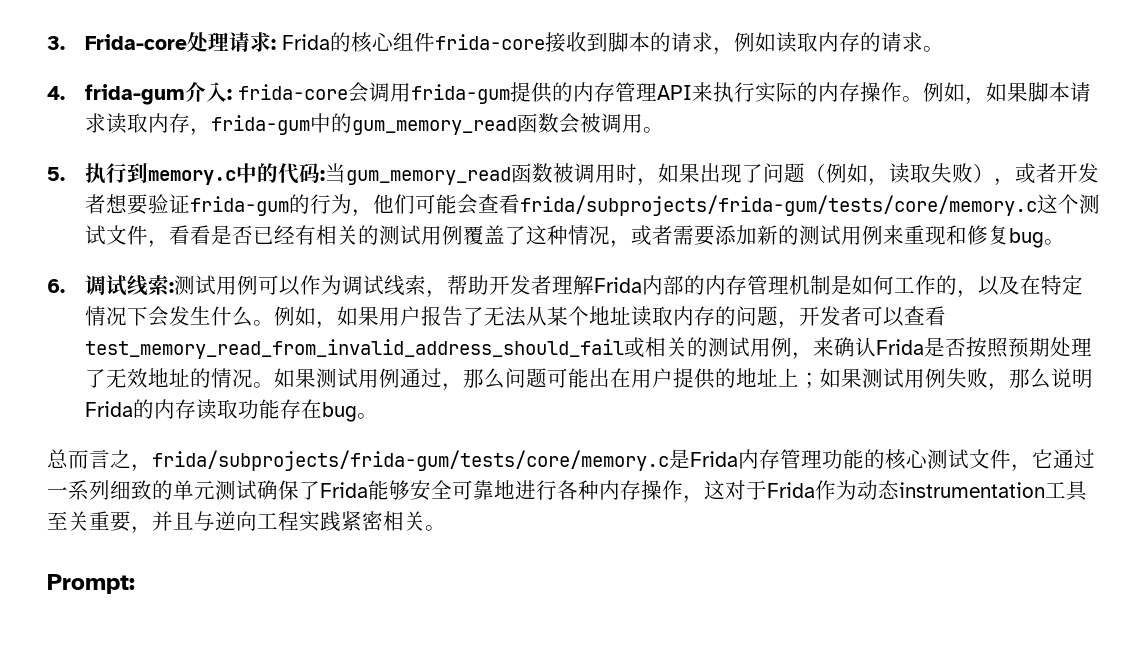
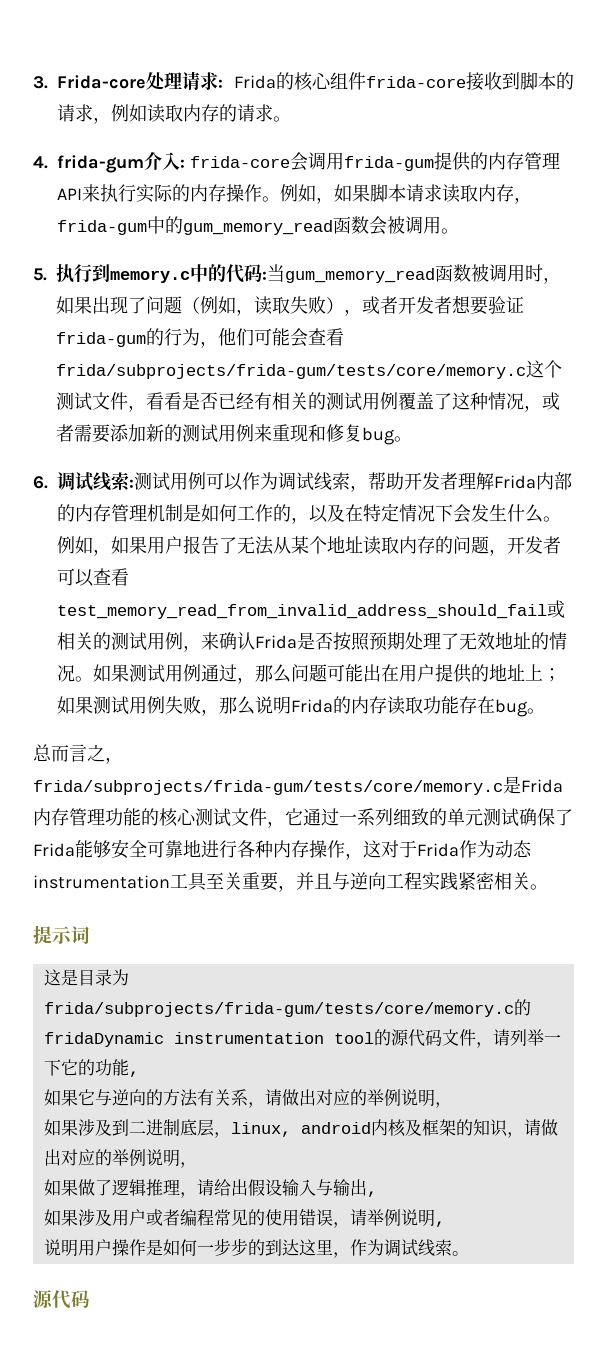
- Prompt:
+ 提示词
+ 这是目录为frida/subprojects/frida-gum/tests/core/memory.c的fridaDynamic instrumentation tool的源代码文件，请列举一下它的功能,
+ 如果它与逆向的方法有关系，请做出对应的举例说明，
+ 如果涉及到二进制底层，linux, android内核及框架的知识，请做出对应的举例说明，
+ 如果做了逻辑推理，请给出假设输入与输出,
+ 如果涉及用户或者编程常见的使用错误，请举例说明,
+ 说明用户操作是如何一步步的到达这里，作为调试线索。
+ 源代码

